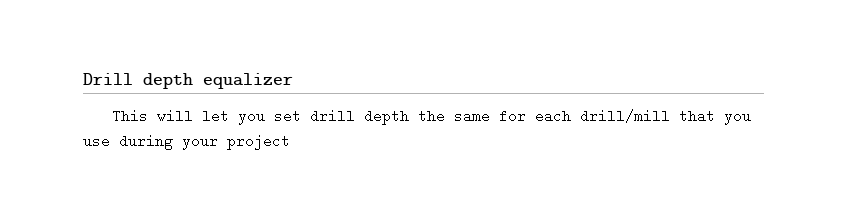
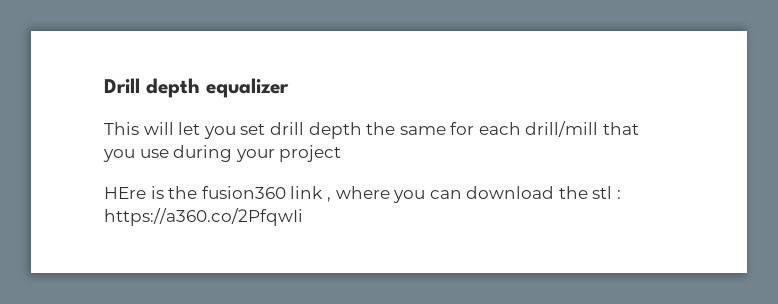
+ HEre is the fusion360 link , where you can download the stl : https://a360.co/2PfqwIi

